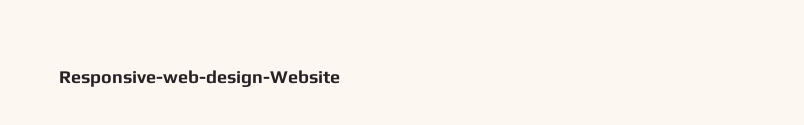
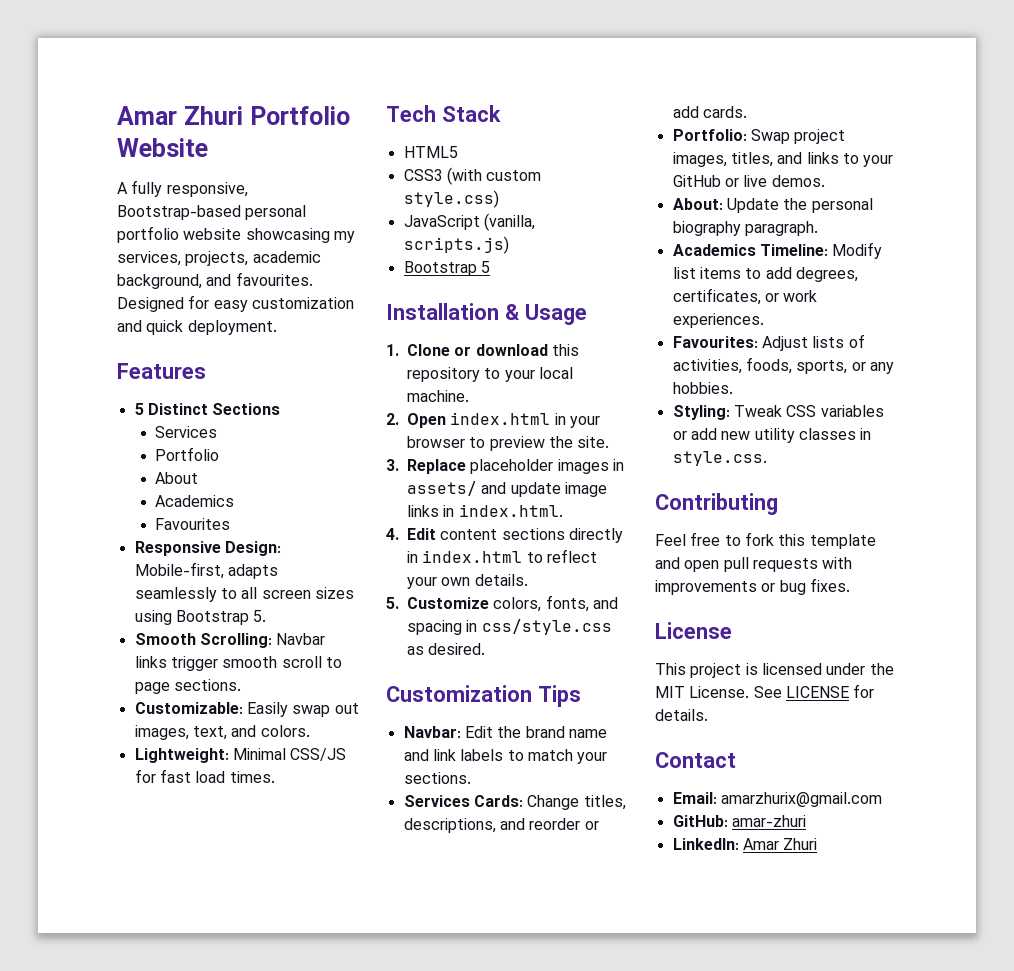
- Responsive-web-design-Website
+ Amar Zhuri Portfolio Website
+ A fully responsive, Bootstrap-based personal portfolio website showcasing my services, projects, academic background, and favourites. Designed for easy customization and quick deployment.
+ Features
+ 5 Distinct Sections
+ Services
+ Portfolio
+ About
+ Academics
+ Favourites
+ Responsive Design: Mobile-first, adapts seamlessly to all screen sizes using Bootstrap 5.
+ Smooth Scrolling: Navbar links trigger smooth scroll to page sections.
+ Customizable: Easily swap out images, text, and colors.
+ Lightweight: Minimal CSS/JS for fast load times.
+ Tech Stack
+ HTML5
+ CSS3 (with custom style.css)
+ JavaScript (vanilla, scripts.js)
+ Bootstrap 5
+ Installation & Usage
+ 1. Clone or download this repository to your local machine.
+ 2. Open index.html in your browser to preview the site.
+ 3. Replace placeholder images in assets/ and update image links in index.html.
+ 4. Edit content sections directly in index.html to reflect your own details.
+ 5. Customize colors, fonts, and spacing in css/style.css as desired.
+ Customization Tips
+ Navbar: Edit the brand name and link labels to match your sections.
+ Services Cards: Change titles, descriptions, and reorder or add cards.
+ Portfolio: Swap project images, titles, and links to your GitHub or live demos.
+ About: Update the personal biography paragraph.
+ Academics Timeline: Modify list items to add degrees, certificates, or work experiences.
+ Favourites: Adjust lists of activities, foods, sports, or any hobbies.
+ Styling: Tweak CSS variables or add new utility classes in style.css.
+ Contributing
+ Feel free to fork this template and open pull requests with improvements or bug fixes.
+ License
+ This project is licensed under the MIT License. See LICENSE for details.
+ Contact
+ Email: amarzhurix@gmail.com
+ GitHub: amar-zhuri
+ LinkedIn: Amar Zhuri

